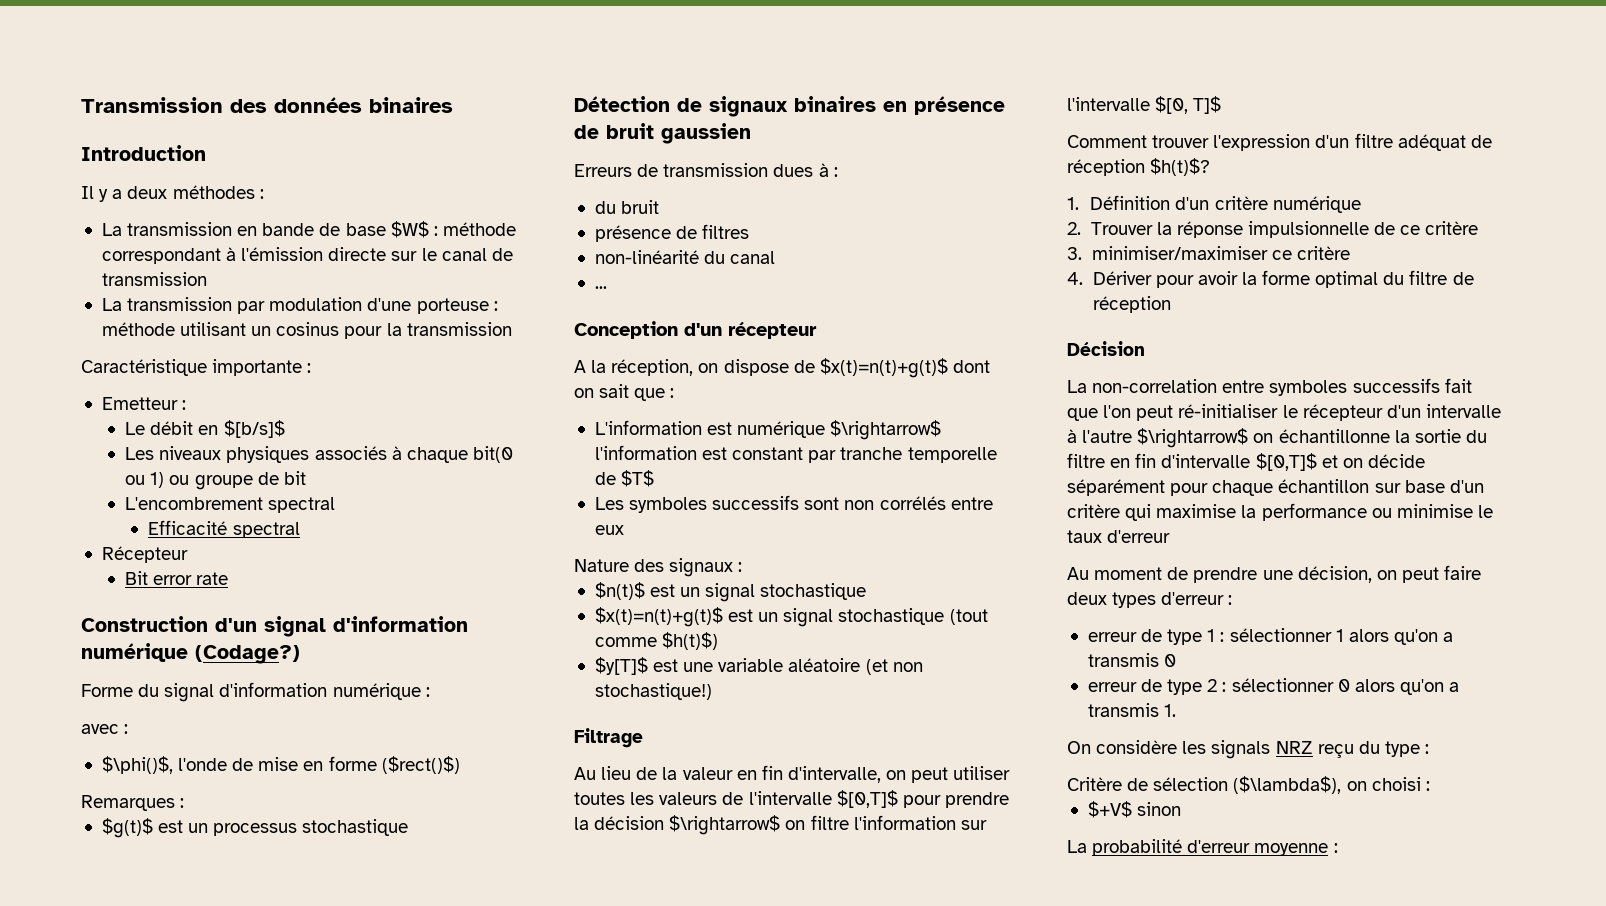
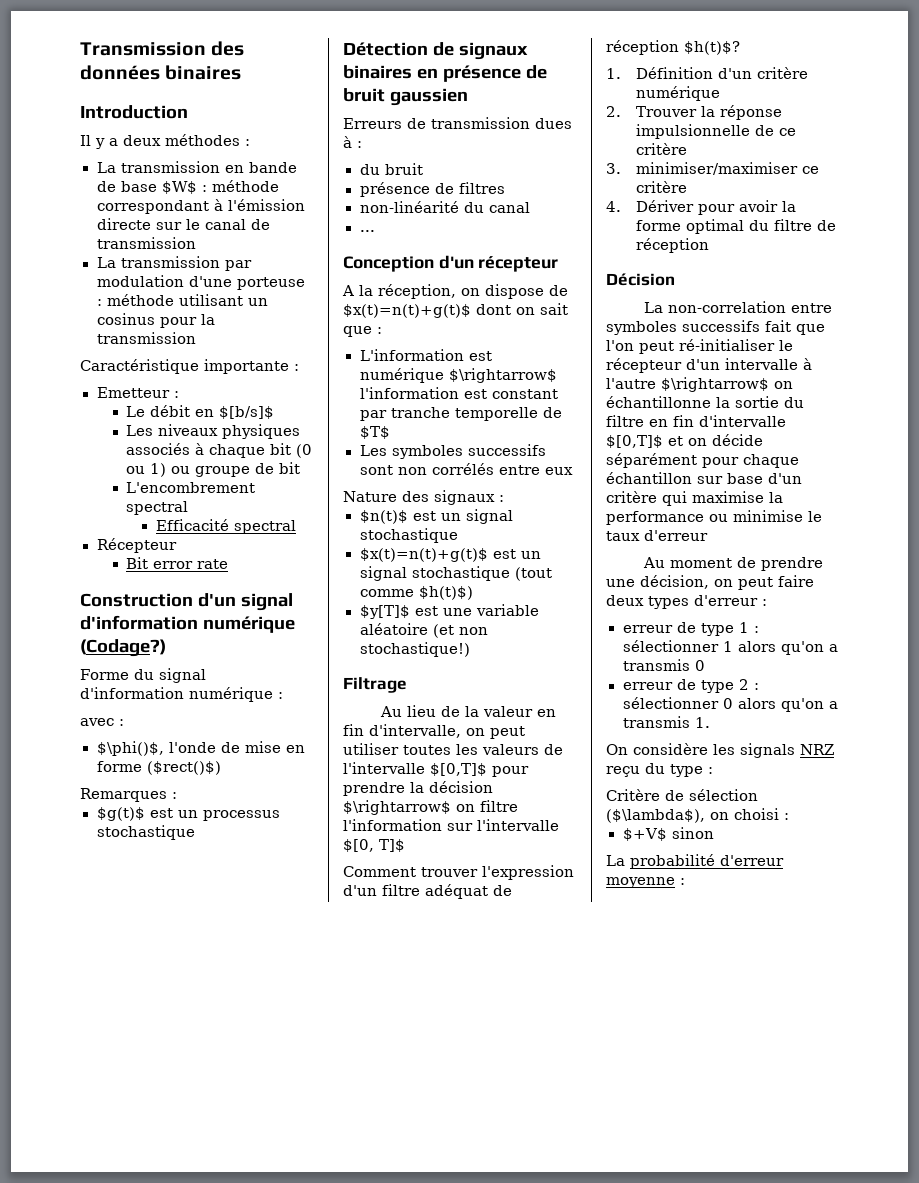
- Les niveaux physiques associés à chaque bit(0 ou 1) ou groupe de bit
+ Les niveaux physiques associés à chaque bit (0 ou 1) ou groupe de bit

